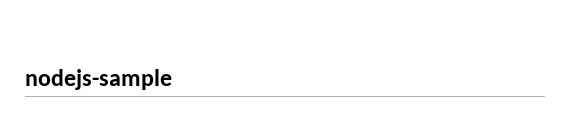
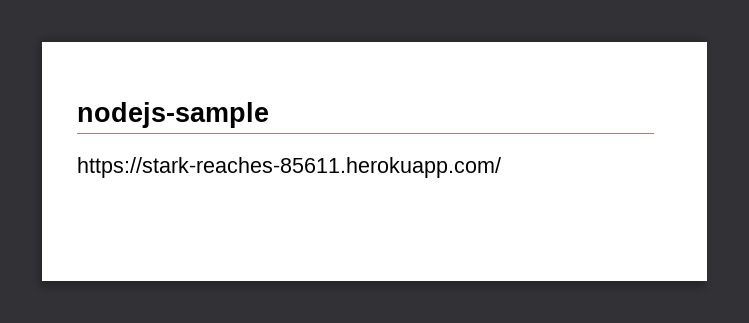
+ https://stark-reaches-85611.herokuapp.com/

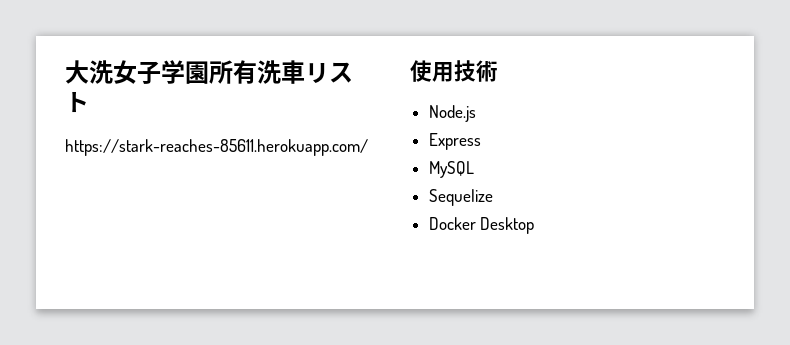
- nodejs-sample
+ 大洗女子学園所有洗車リスト
  https://stark-reaches-85611.herokuapp.com/
+ 使用技術
+ Node.js
+ Express
+ MySQL
+ Sequelize
+ Docker Desktop

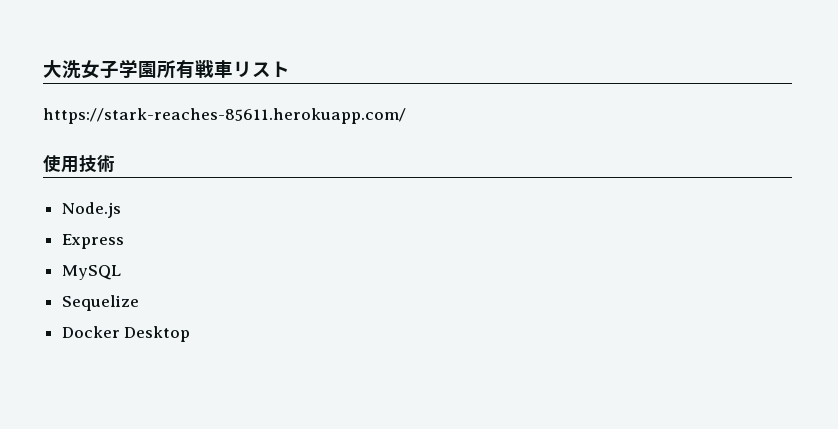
- 大洗女子学園所有洗車リスト
+ 大洗女子学園所有戦車リスト

